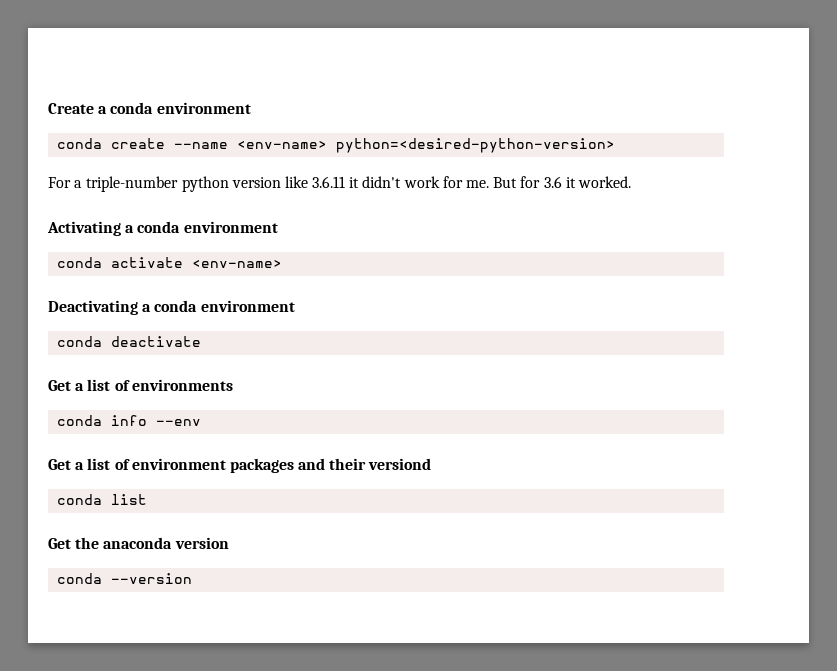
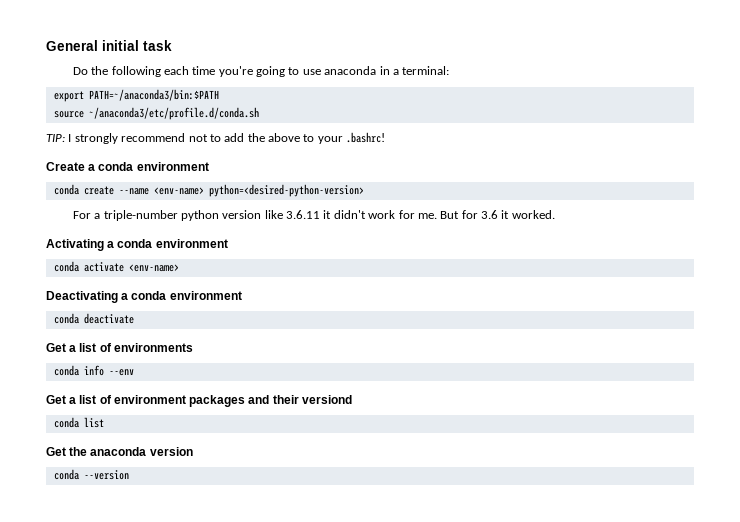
+ General initial task
+ Do the following each time you're going to use anaconda in a terminal:
+ export PATH=~/anaconda3/bin:$PATH
+ source ~/anaconda3/etc/profile.d/conda.sh
+ TIP: I strongly recommend not to add the above to your .bashrc!

